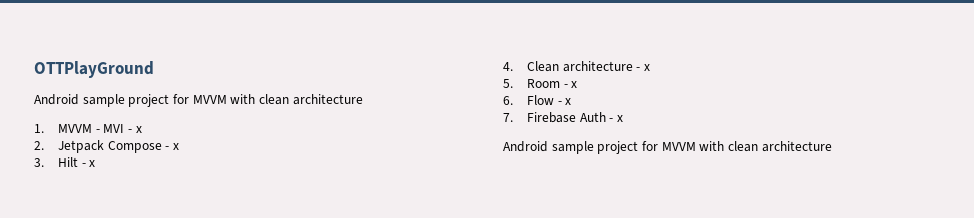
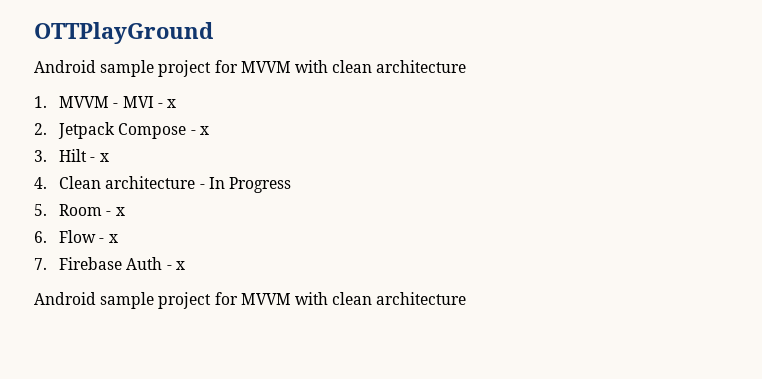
- 4. Clean architecture - x
+ 4. Clean architecture - In Progress

